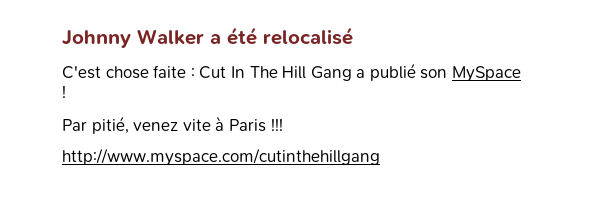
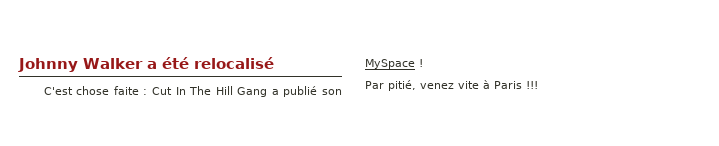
- http://www.myspace.com/cutinthehillgang

